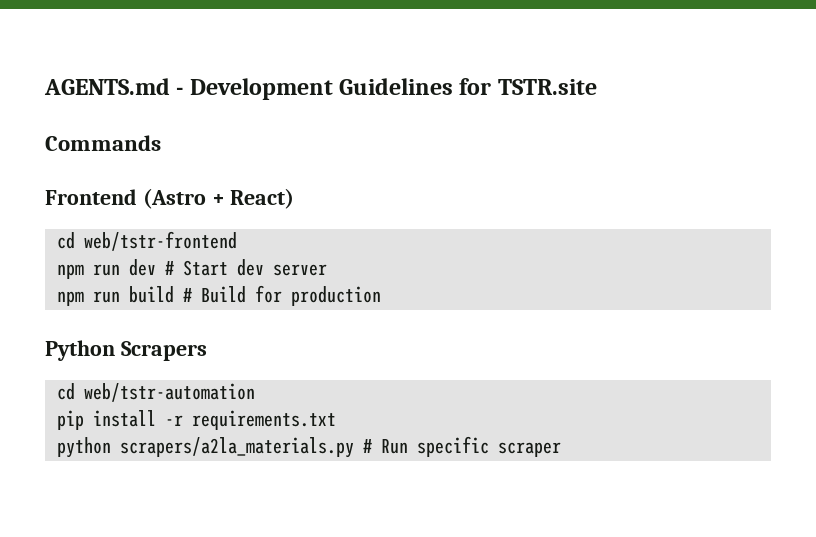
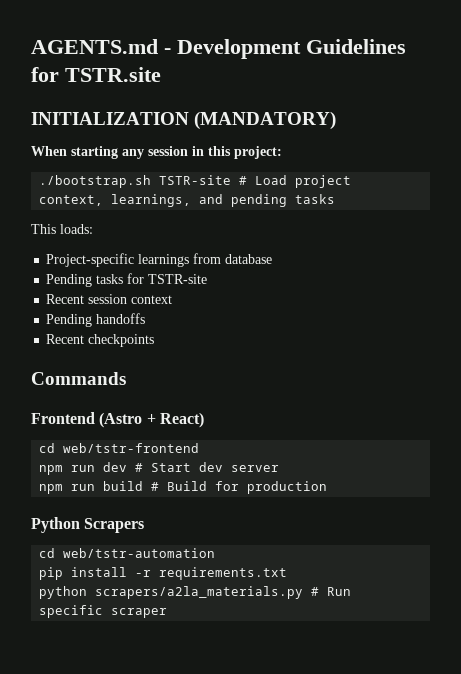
+ INITIALIZATION (MANDATORY)
+ When starting any session in this project:
+ ./bootstrap.sh TSTR-site # Load project context, learnings, and pending tasks
+ This loads:
+ Project-specific learnings from database
+ Pending tasks for TSTR-site
+ Recent session context
+ Pending handoffs
+ Recent checkpoints

